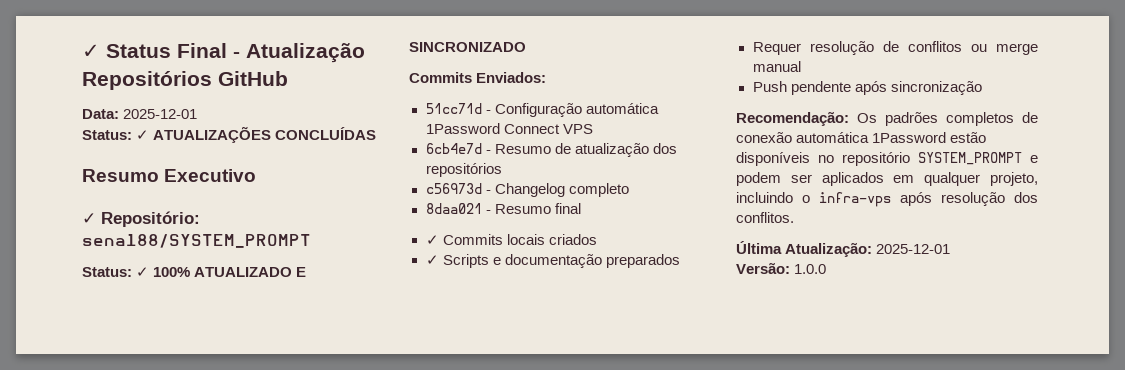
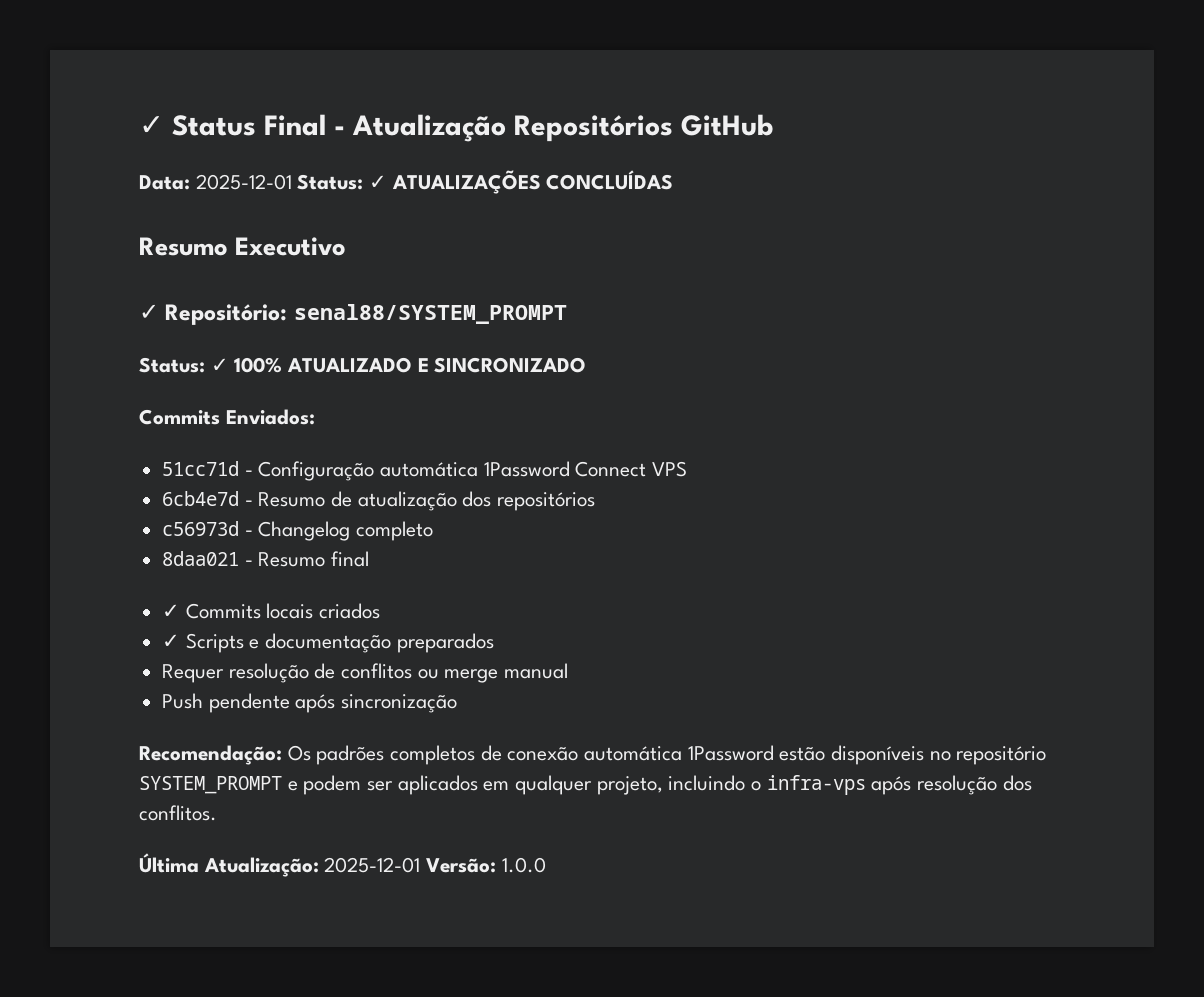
- Data: 2025-12-01
- Status: ✓ ATUALIZAÇÕES CONCLUÍDAS
+ Data: 2025-12-01 Status: ✓ ATUALIZAÇÕES CONCLUÍDAS
- Última Atualização: 2025-12-01
- Versão: 1.0.0
+ Última Atualização: 2025-12-01 Versão: 1.0.0

